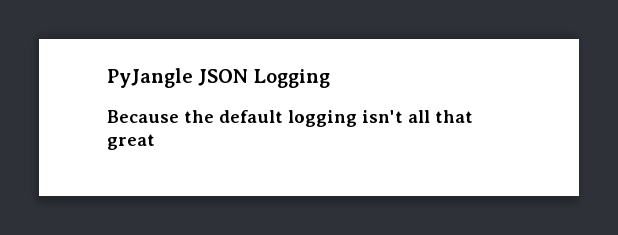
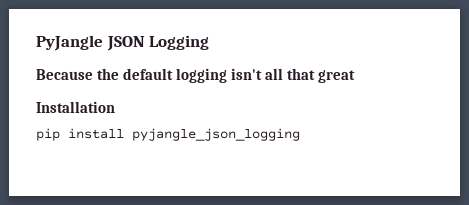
+ Installation
+ pip install pyjangle_json_logging

